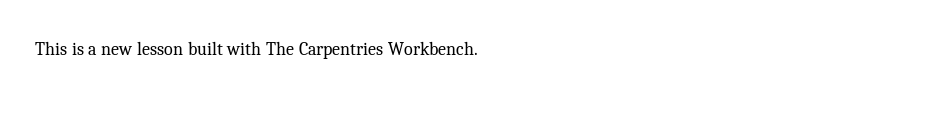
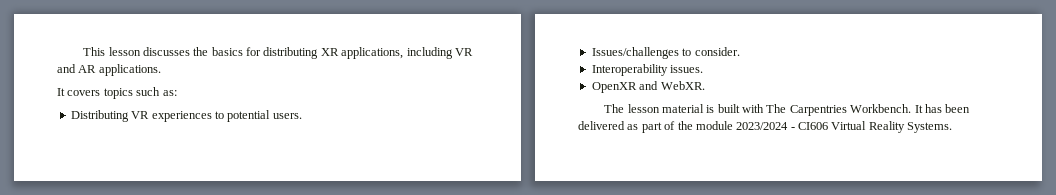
- This is a new lesson built with The Carpentries Workbench.
+ This lesson discusses the basics for distributing XR applications, including VR and AR applications.
+ It covers topics such as:
+ Distributing VR experiences to potential users.
+ Issues/challenges to consider.
+ Interoperability issues.
+ OpenXR and WebXR.
+ The lesson material is built with The Carpentries Workbench.
+ It has been delivered as part of the module 2023/2024 - CI606 Virtual Reality Systems.

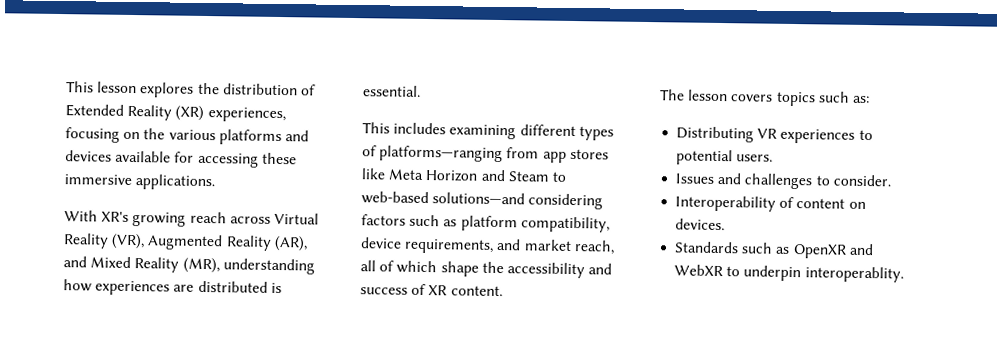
- This lesson discusses the basics for distributing XR applications, including VR and AR applications.
- It covers topics such as:
+ This lesson explores the distribution of Extended Reality (XR) experiences, focusing on the various platforms and devices available for accessing these immersive applications.
+ With XR's growing reach across Virtual Reality (VR), Augmented Reality (AR), and Mixed Reality (MR), understanding how experiences are distributed is essential.
+ This includes examining different types of platforms—ranging from app stores like Meta Horizon and Steam to web-based solutions—and considering factors such as platform compatibility, device requirements, and market reach, all of which shape the accessibility and success of XR content.
+ The lesson covers topics such as:
- Issues/challenges to consider.
+ Issues and challenges to consider.
- Interoperability issues.
- OpenXR and WebXR.
- The lesson material is built with The Carpentries Workbench. It has been delivered as part of the module 2023/2024 - CI606 Virtual Reality Systems.
+ Interoperability of content on devices.
+ Standards such as OpenXR and WebXR to underpin interoperablity.

